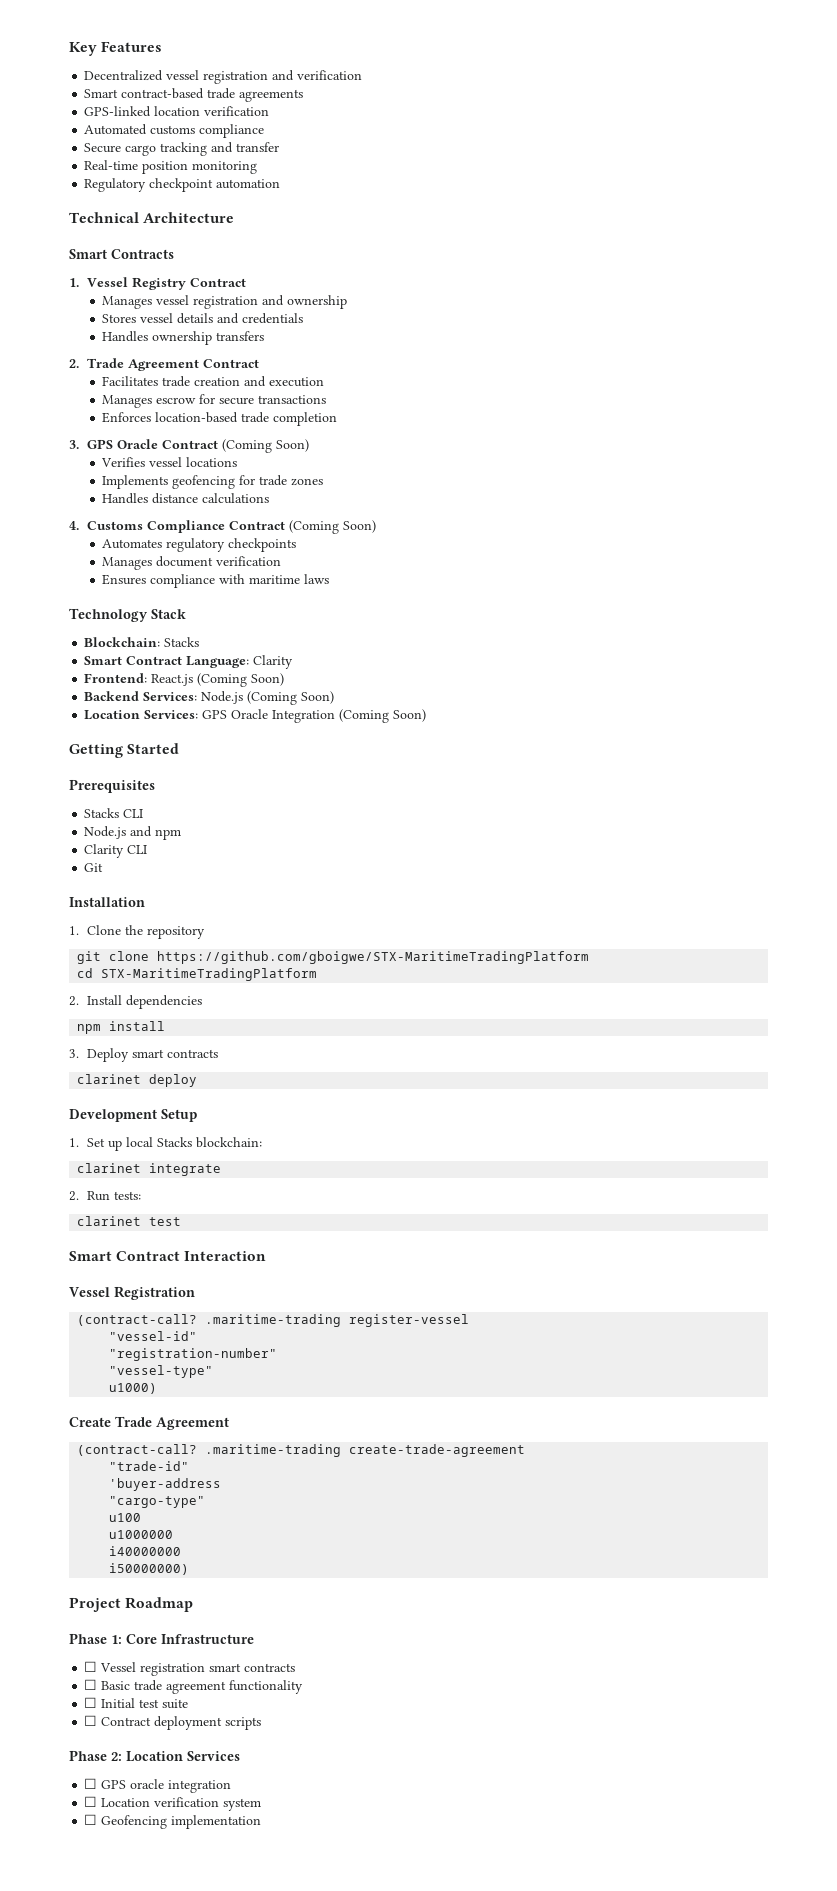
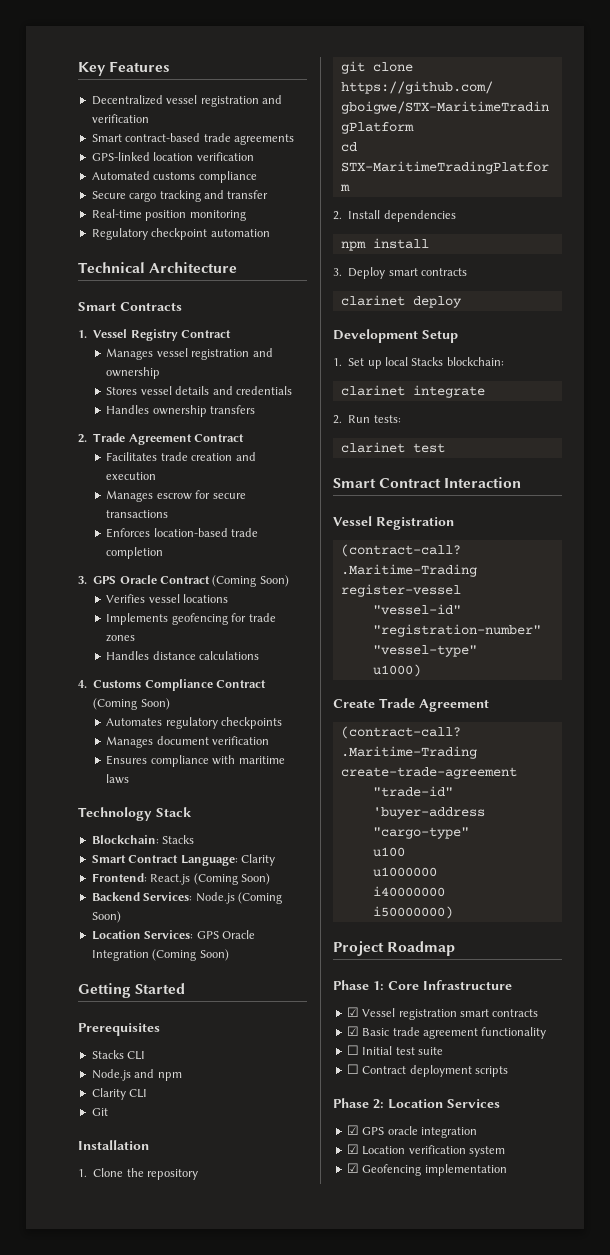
- (contract-call? .maritime-trading register-vessel
+ (contract-call? .Maritime-Trading register-vessel
- (contract-call? .maritime-trading create-trade-agreement
+ (contract-call? .Maritime-Trading create-trade-agreement
- ☐ Vessel registration smart contracts
+ ☑ Vessel registration smart contracts
- ☐ Basic trade agreement functionality
+ ☑ Basic trade agreement functionality
- ☐ GPS oracle integration
+ ☑ GPS oracle integration
- ☐ Location verification system
+ ☑ Location verification system
- ☐ Geofencing implementation
+ ☑ Geofencing implementation

